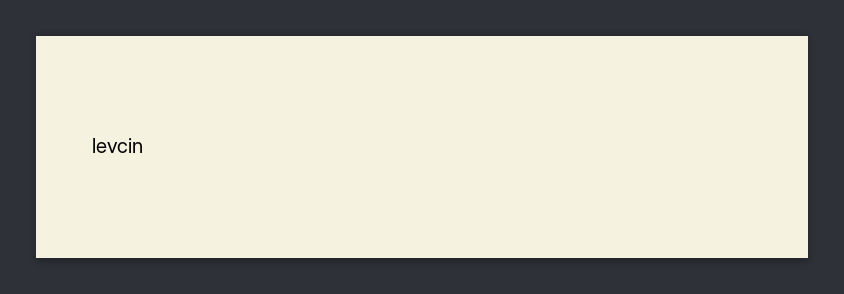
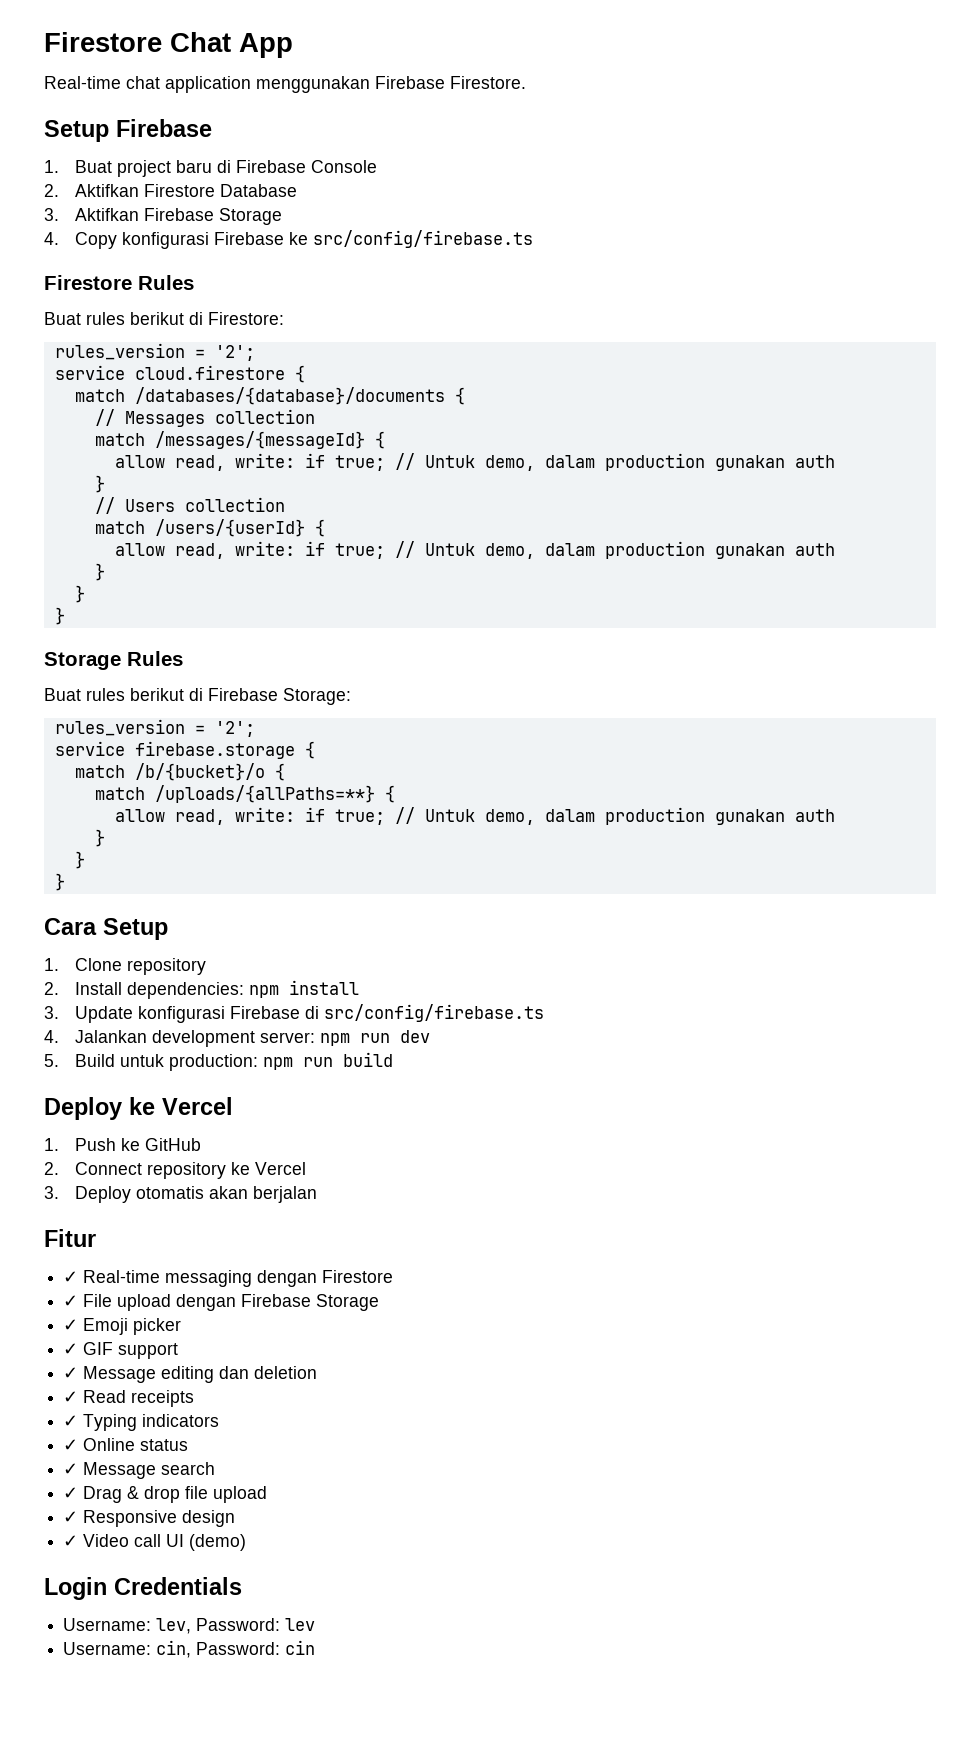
- levcin
+ Firestore Chat App
+ Real-time chat application menggunakan Firebase Firestore.
+ Setup Firebase
+ 1. Buat project baru di Firebase Console
+ 2. Aktifkan Firestore Database
+ 3. Aktifkan Firebase Storage
+ 4. Copy konfigurasi Firebase ke src/config/firebase.ts
+ Firestore Rules
+ Buat rules berikut di Firestore:
+ rules_version = '2';
+ service cloud.firestore {
+ match /databases/{database}/documents {
+ // Messages collection
+ match /messages/{messageId} {
+ allow read, write: if true; // Untuk demo, dalam production gunakan auth
+ }
+ // Users collection
+ match /users/{userId} {
+ allow read, write: if true; // Untuk demo, dalam production gunakan auth
+ }
+ }
+ }
+ Storage Rules
+ Buat rules berikut di Firebase Storage:
+ rules_version = '2';
+ service firebase.storage {
+ match /b/{bucket}/o {
+ match /uploads/{allPaths=**} {
+ allow read, write: if true; // Untuk demo, dalam production gunakan auth
+ }
+ }
+ }
+ Cara Setup
+ 1. Clone repository
+ 2. Install dependencies: npm install
+ 3. Update konfigurasi Firebase di src/config/firebase.ts
+ 4. Jalankan development server: npm run dev
+ 5. Build untuk production: npm run build
+ Deploy ke Vercel
+ 1. Push ke GitHub
+ 2. Connect repository ke Vercel
+ 3. Deploy otomatis akan berjalan
+ Fitur
+ ✓ Real-time messaging dengan Firestore
+ ✓ File upload dengan Firebase Storage
+ ✓ Emoji picker
+ ✓ GIF support
+ ✓ Message editing dan deletion
+ ✓ Read receipts
+ ✓ Typing indicators
+ ✓ Online status
+ ✓ Message search
+ ✓ Drag & drop file upload
+ ✓ Responsive design
+ ✓ Video call UI (demo)
+ Login Credentials
+ Username: lev, Password: lev
+ Username: cin, Password: cin

